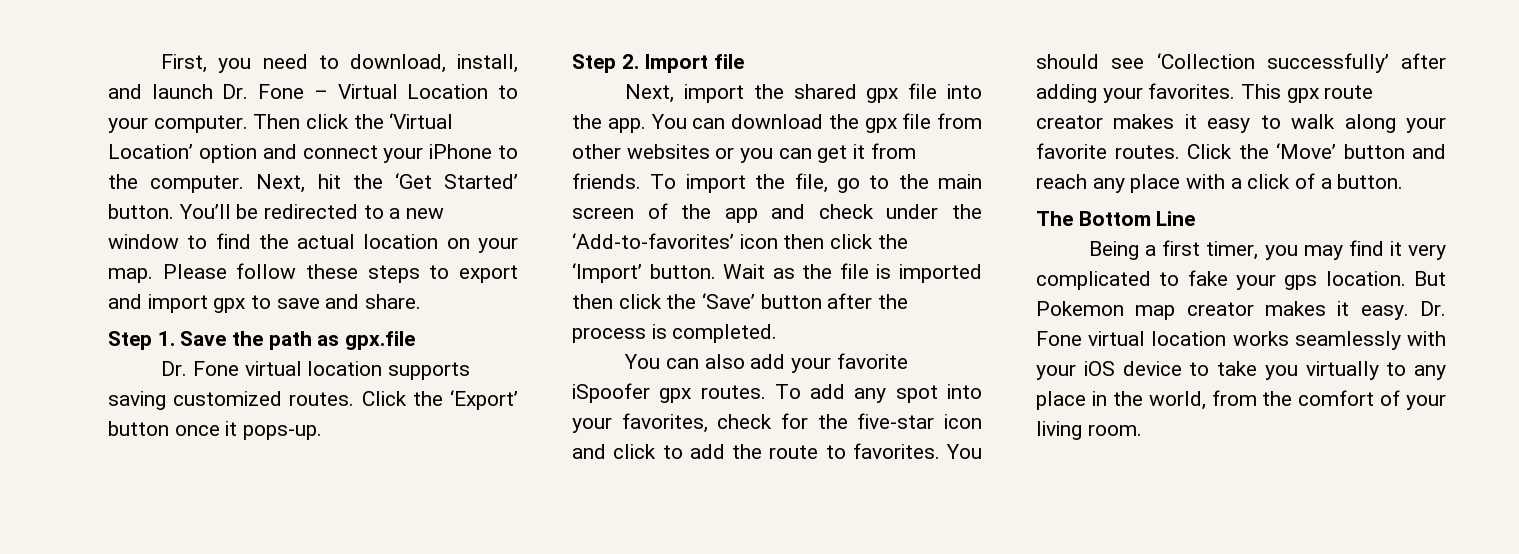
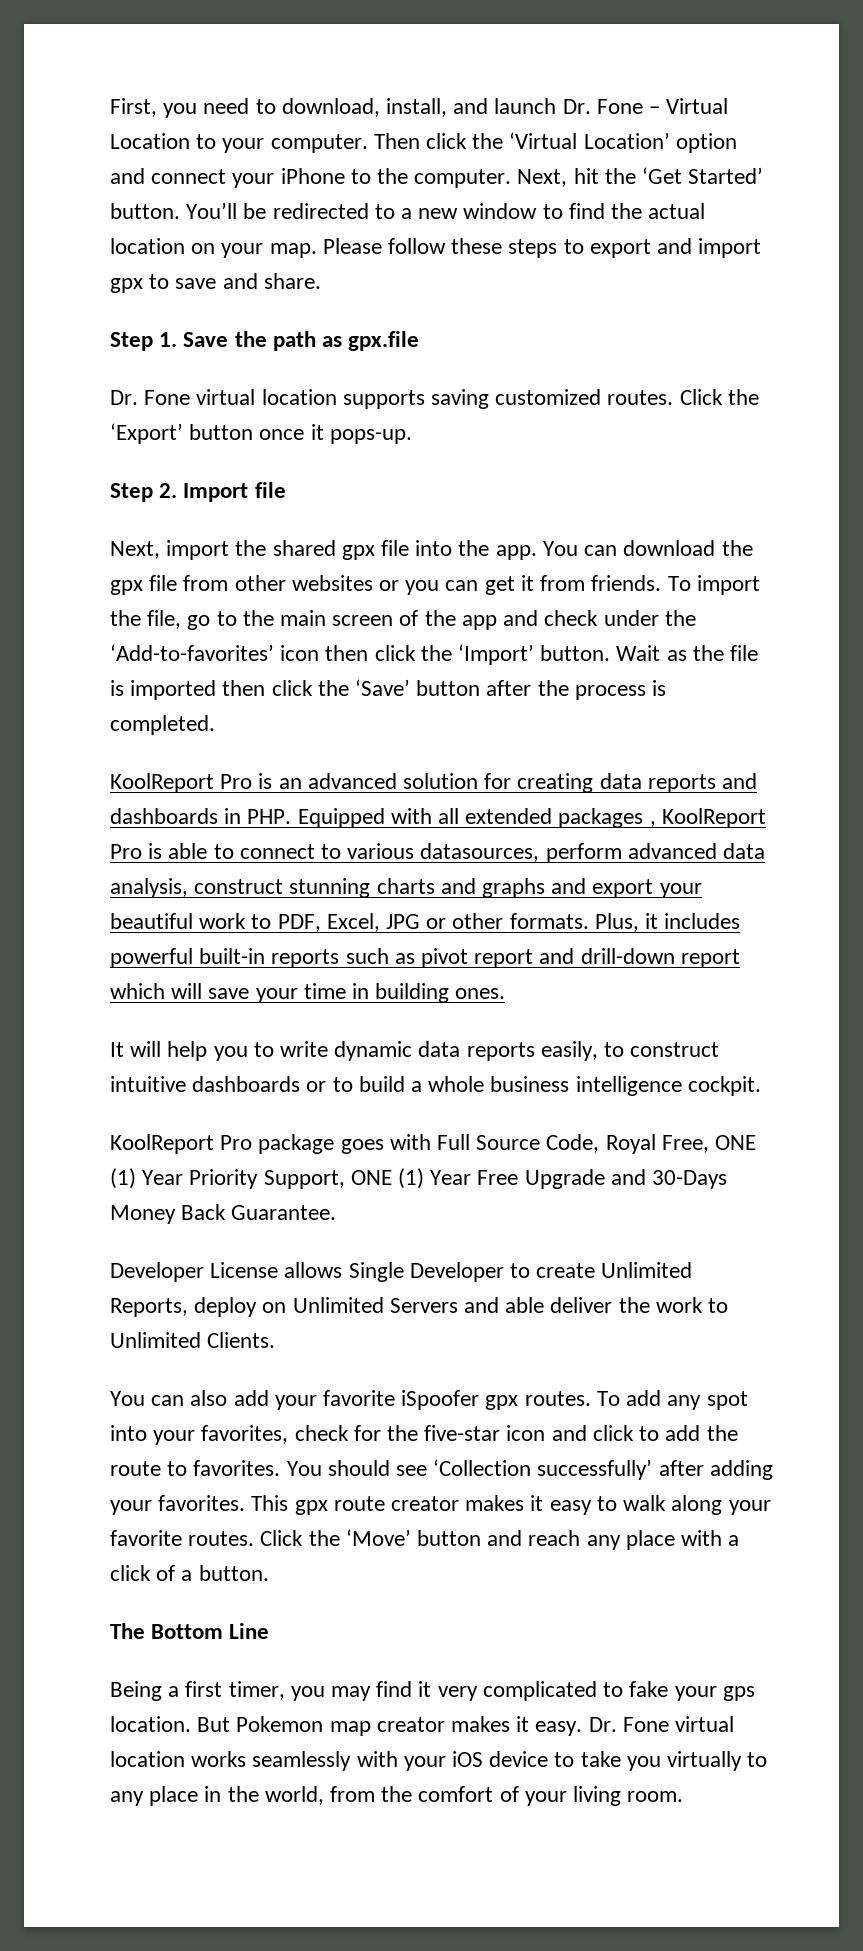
+ KoolReport Pro is an advanced solution for creating data reports and dashboards in PHP. Equipped with all extended packages , KoolReport Pro is able to connect to various datasources, perform advanced data analysis, construct stunning charts and graphs and export your beautiful work to PDF, Excel, JPG or other formats. Plus, it includes powerful built-in reports such as pivot report and drill-down report which will save your time in building ones.
+ It will help you to write dynamic data reports easily, to construct intuitive dashboards or to build a whole business intelligence cockpit.
+ KoolReport Pro package goes with Full Source Code, Royal Free, ONE (1) Year Priority Support, ONE (1) Year Free Upgrade and 30-Days Money Back Guarantee.
+ Developer License allows Single Developer to create Unlimited Reports, deploy on Unlimited Servers and able deliver the work to Unlimited Clients.

